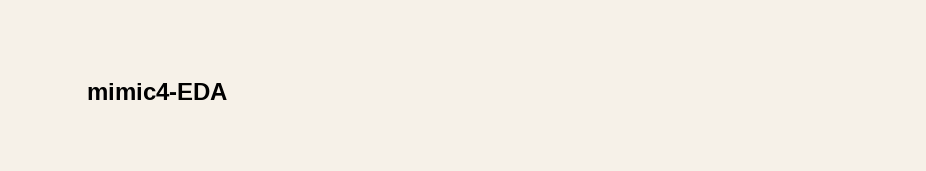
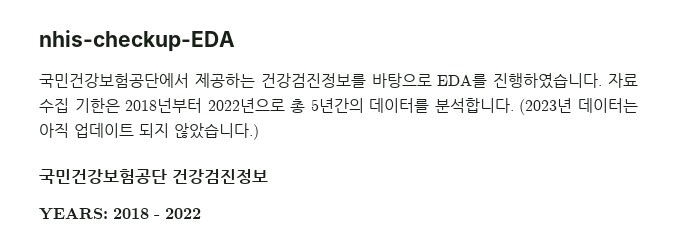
- mimic4-EDA
+ nhis-checkup-EDA
+ 국민건강보험공단에서 제공하는 건강검진정보를 바탕으로 EDA를 진행하였습니다. 자료 수집 기한은 2018넌부터 2022년으로 총 5년간의 데이터를 분석합니다. (2023년 데이터는 아직 업데이트 되지 않았습니다.)
+ 국민건강보험공단 건강검진정보
+ YEARS: 2018 - 2022

